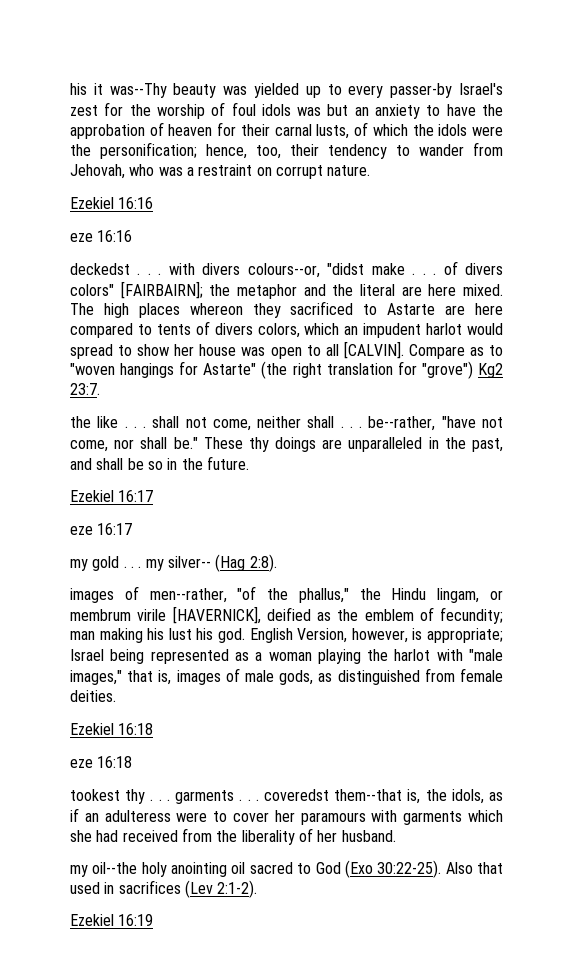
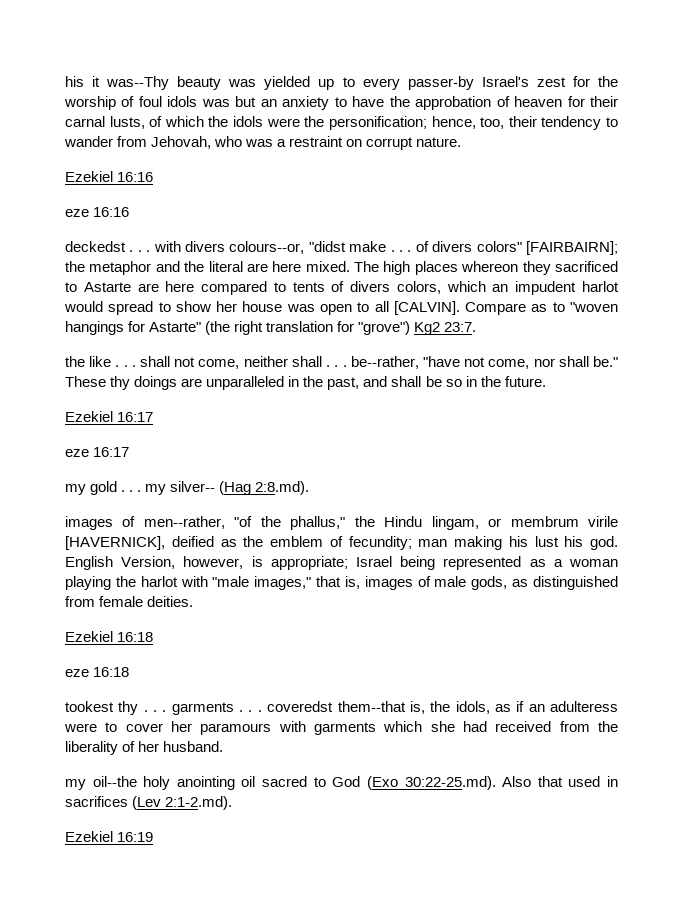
- my gold . . . my silver-- (Hag 2:8).
+ my gold . . . my silver-- (Hag 2:8.md).
- my oil--the holy anointing oil sacred to God (Exo 30:22-25). Also that used in sacrifices (Lev 2:1-2).
+ my oil--the holy anointing oil sacred to God (Exo 30:22-25.md). Also that used in sacrifices (Lev 2:1-2.md).

